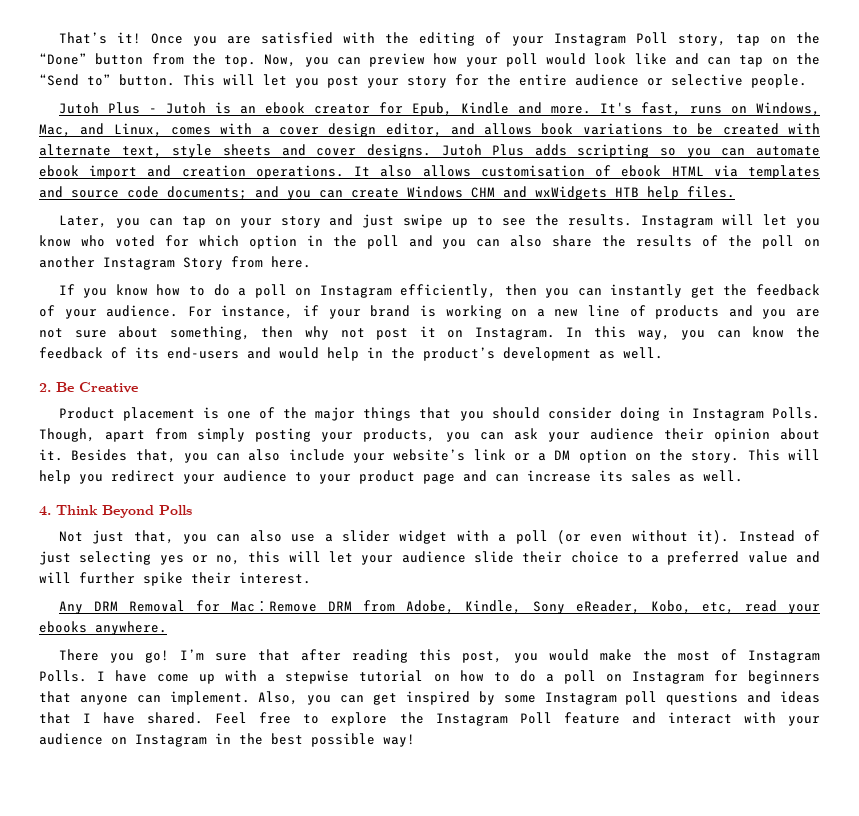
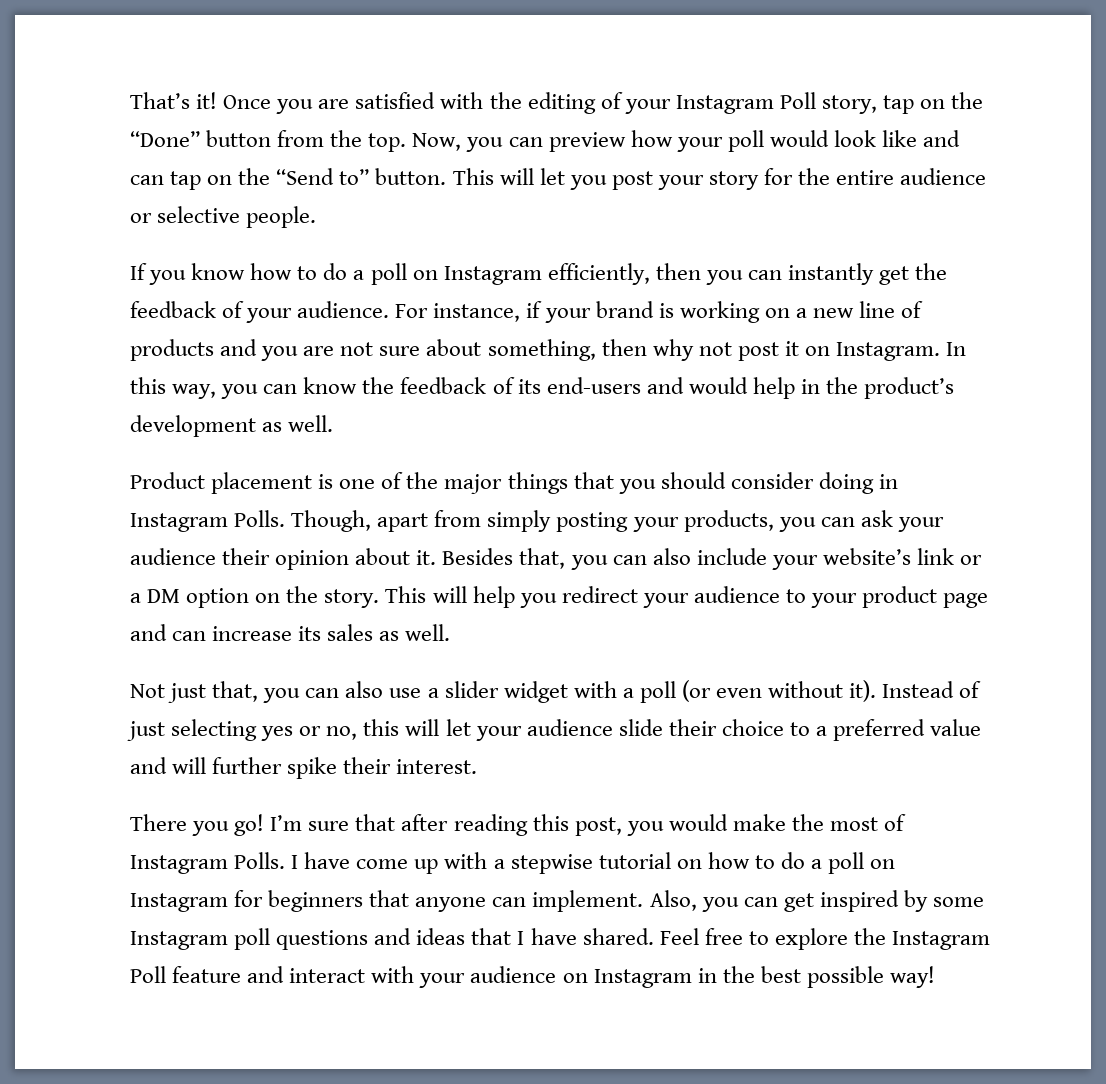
- Jutoh Plus - Jutoh is an ebook creator for Epub, Kindle and more. It's fast, runs on Windows, Mac, and Linux, comes with a cover design editor, and allows book variations to be created with alternate text, style sheets and cover designs. Jutoh Plus adds scripting so you can automate ebook import and creation operations. It also allows customisation of ebook HTML via templates and source code documents; and you can create Windows CHM and wxWidgets HTB help files.
- Later, you can tap on your story and just swipe up to see the results. Instagram will let you know who voted for which option in the poll and you can also share the results of the poll on another Instagram Story from here.
- 2. Be Creative
- 4. Think Beyond Polls
- Any DRM Removal for Mac：Remove DRM from Adobe, Kindle, Sony eReader, Kobo, etc, read your ebooks anywhere.

